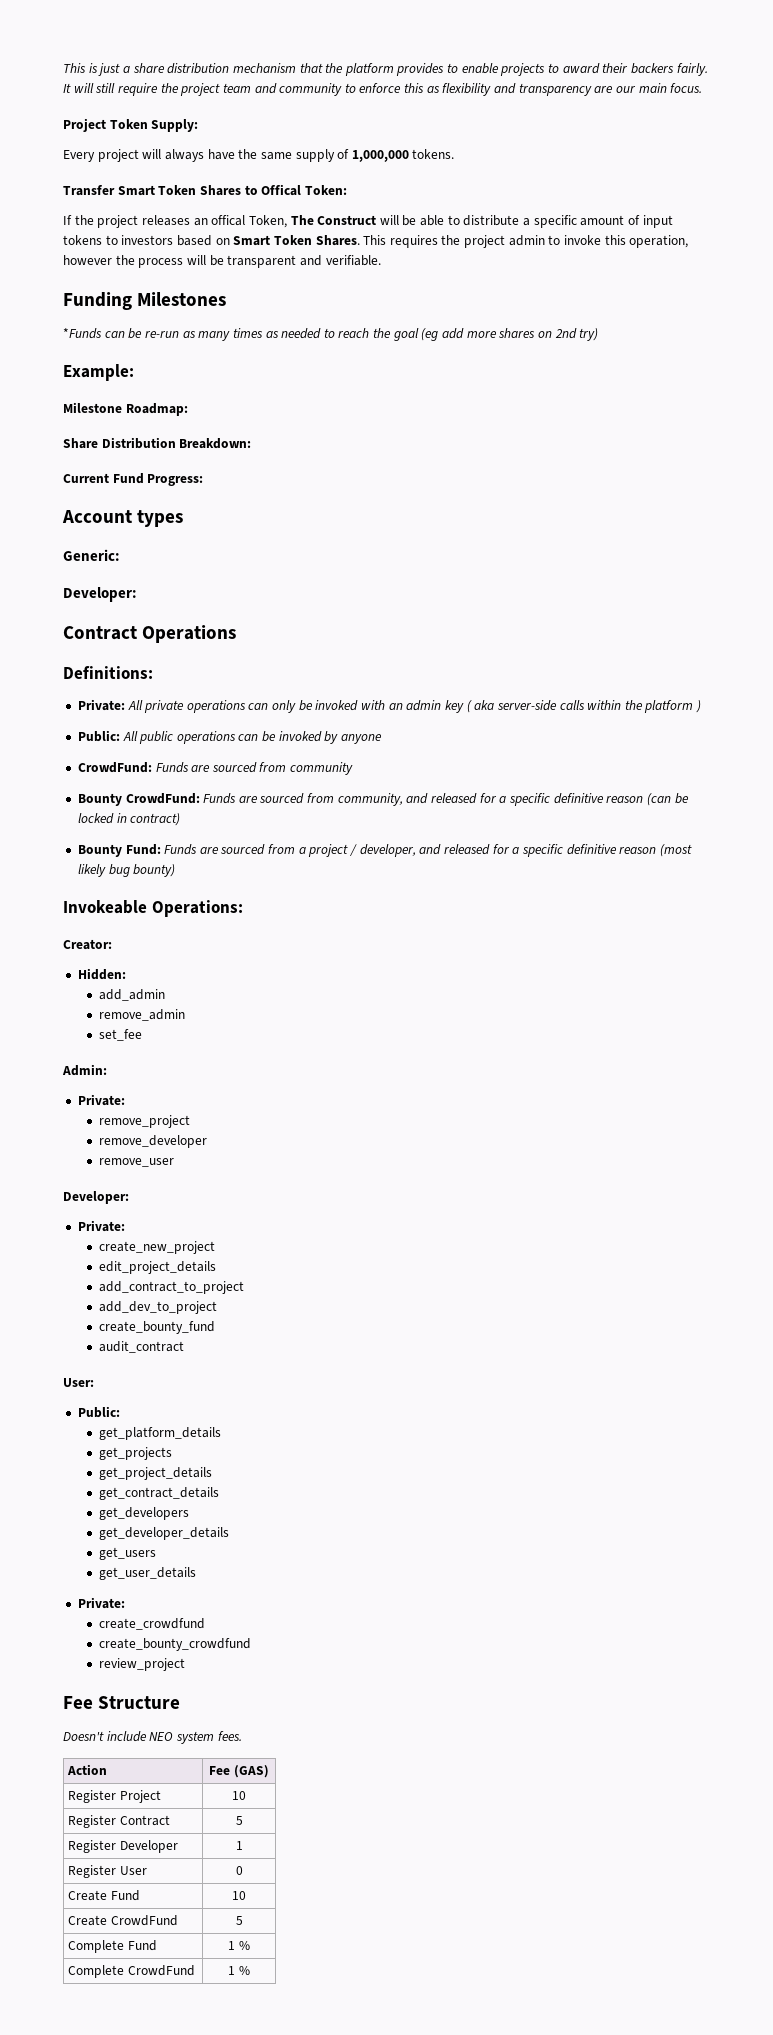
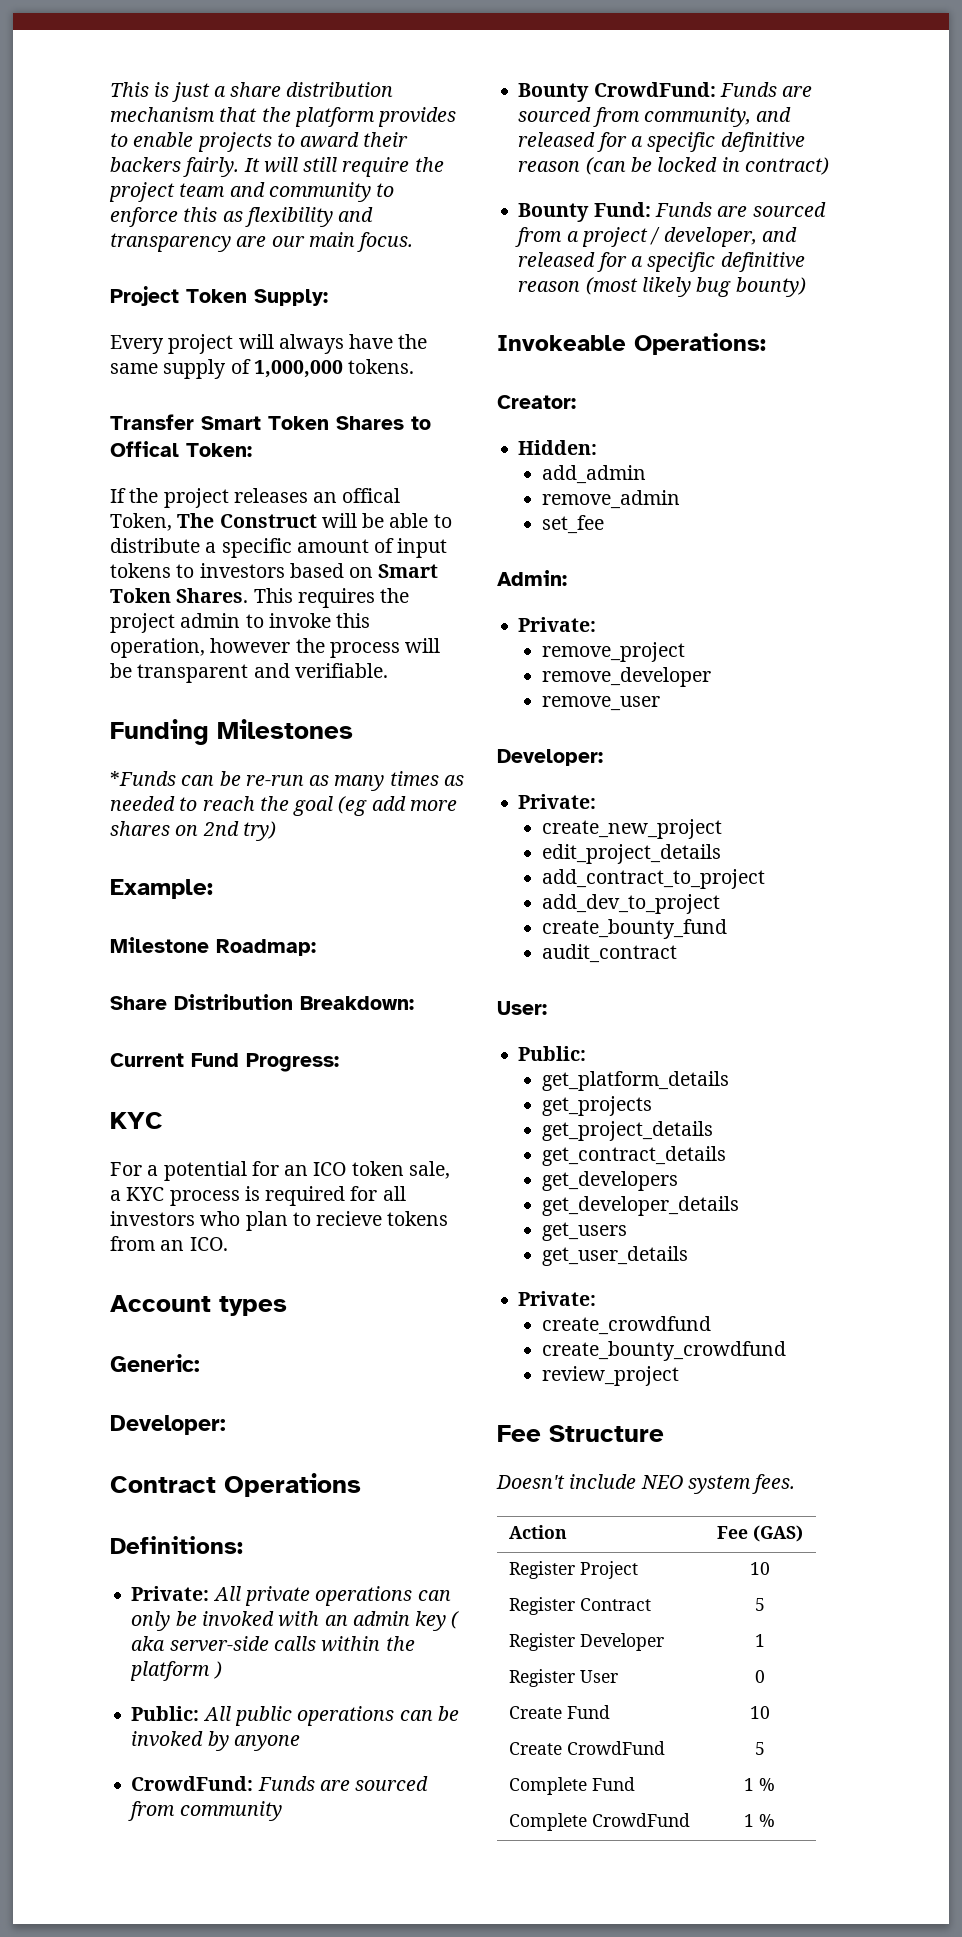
  Current Fund Progress:
+ KYC
+ For a potential for an ICO token sale, a KYC process is required for all investors who plan to recieve tokens from an ICO.

